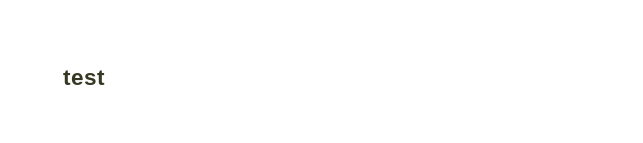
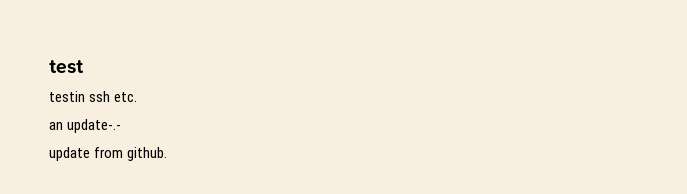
+ testin ssh etc.
+ an update-.-
+ update from github.

